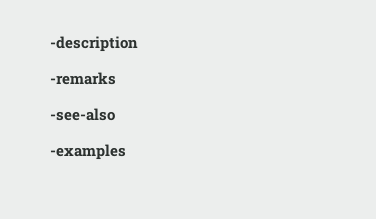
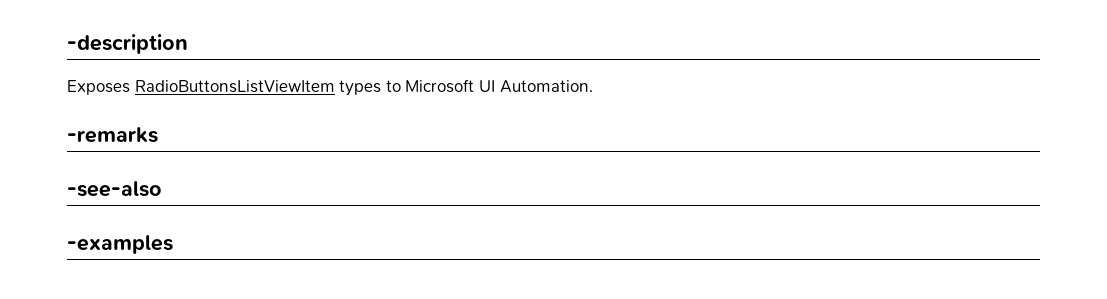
+ Exposes RadioButtonsListViewItem types to Microsoft UI Automation.

